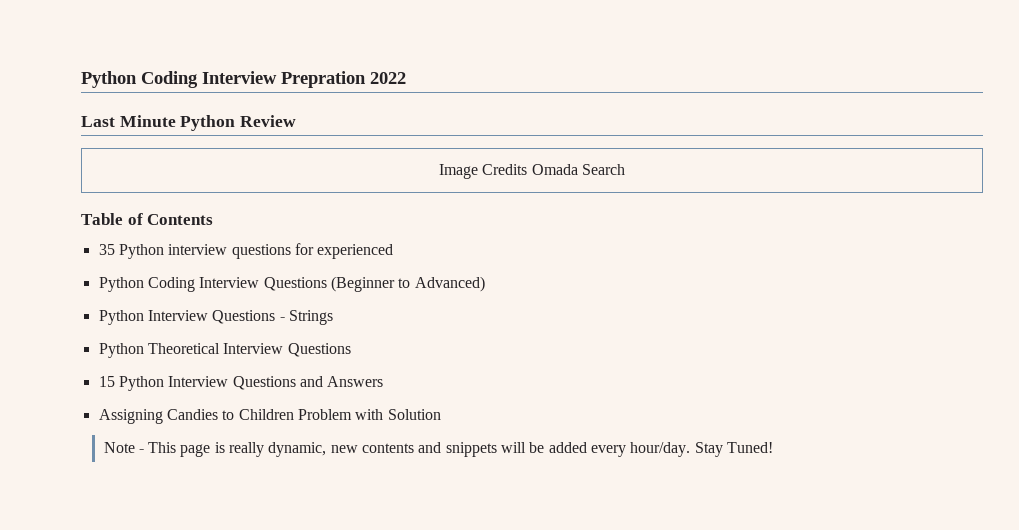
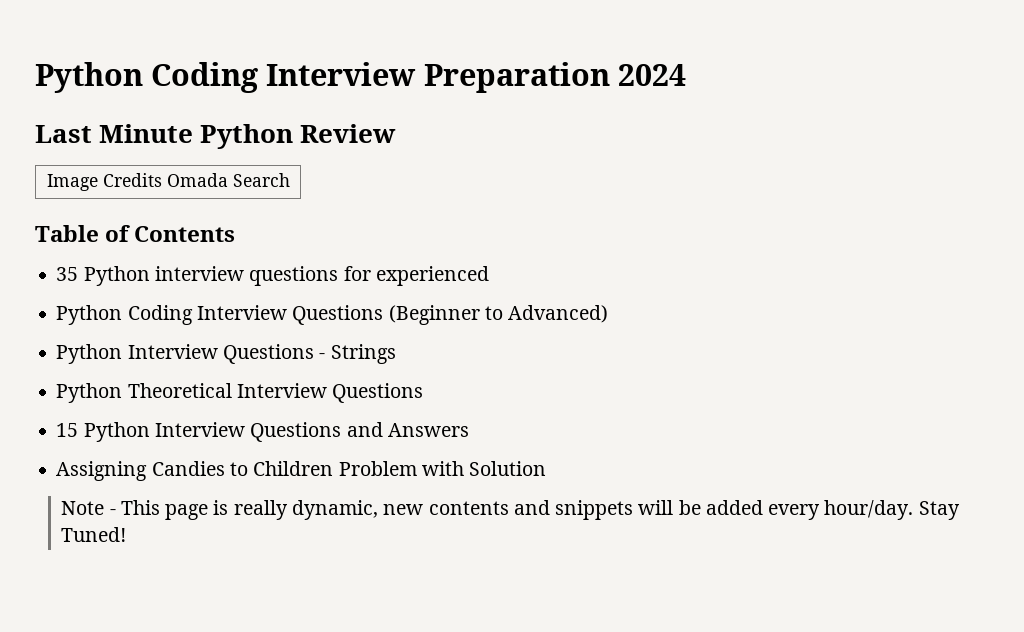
- Python Coding Interview Prepration 2022
+ Python Coding Interview Preparation 2024

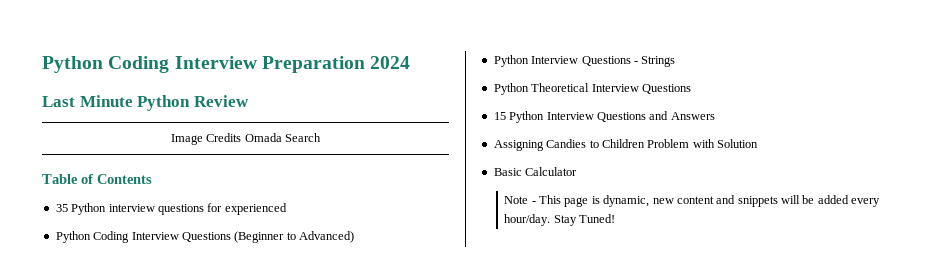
+ Basic Calculator
- Note - This page is really dynamic, new contents and snippets will be added every hour/day.
+ Note - This page is dynamic, new content and snippets will be added every hour/day.

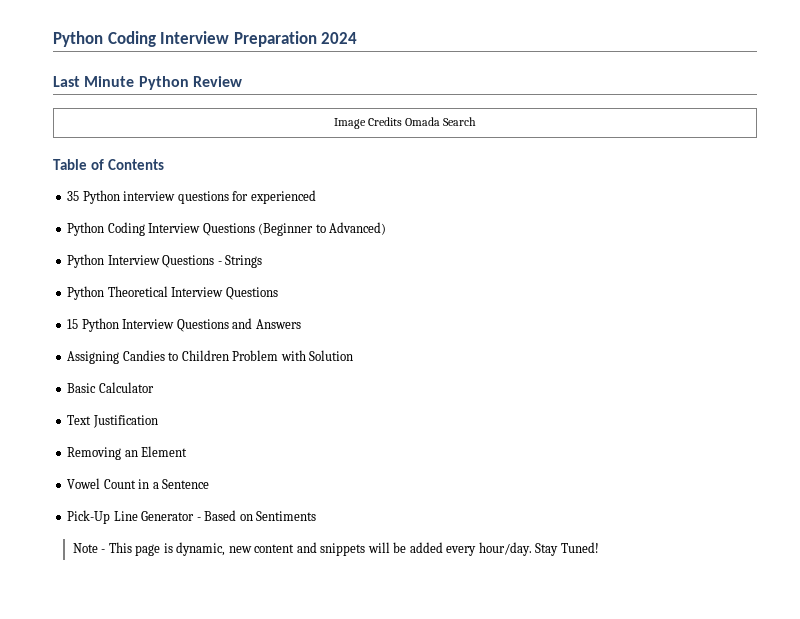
+ Text Justification
+ Removing an Element
+ Vowel Count in a Sentence
+ Pick-Up Line Generator - Based on Sentiments

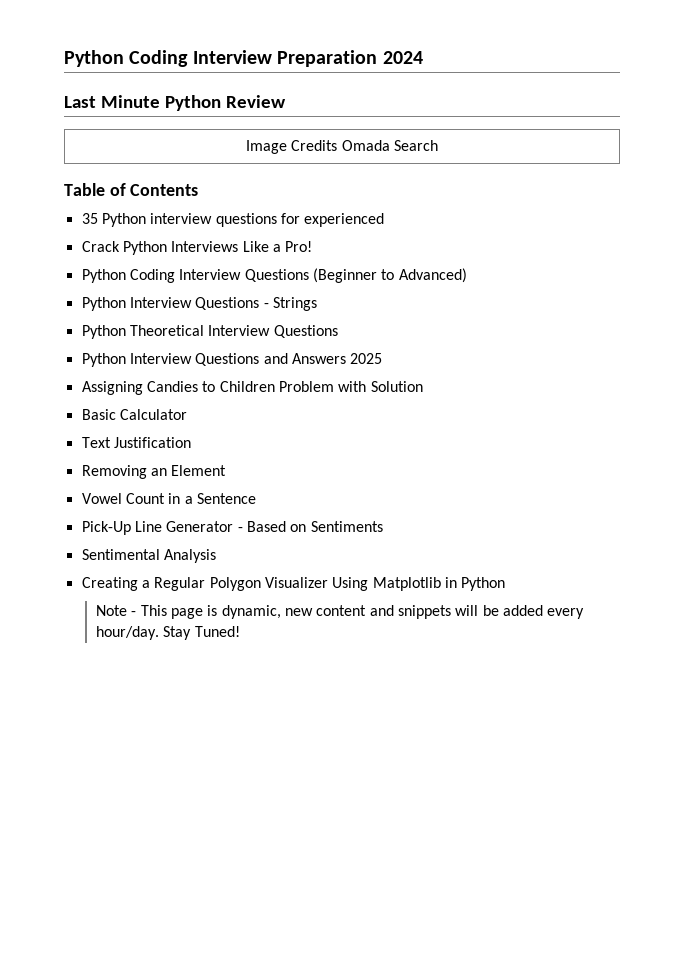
+ Crack Python Interviews Like a Pro!
- 15 Python Interview Questions and Answers
+ Python Interview Questions and Answers 2025
+ Sentimental Analysis
+ Creating a Regular Polygon Visualizer Using Matplotlib in Python

